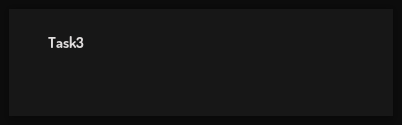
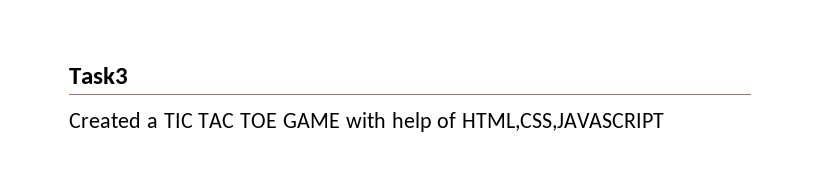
+ Created a TIC TAC TOE GAME with help of HTML,CSS,JAVASCRIPT

